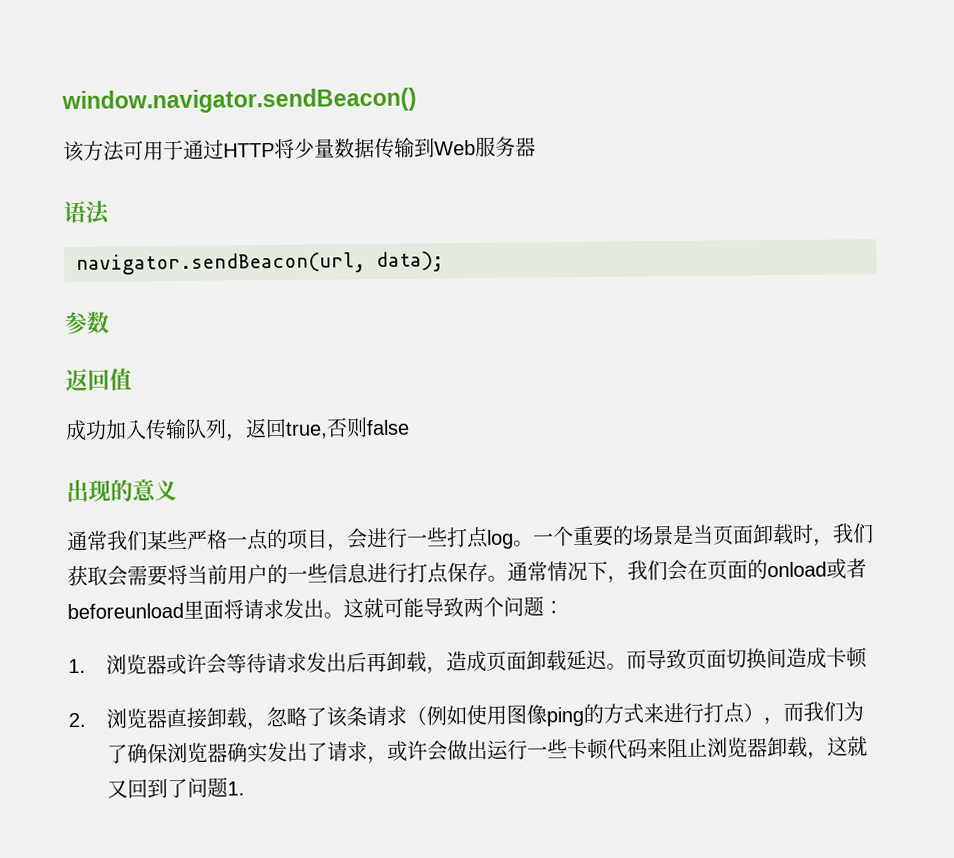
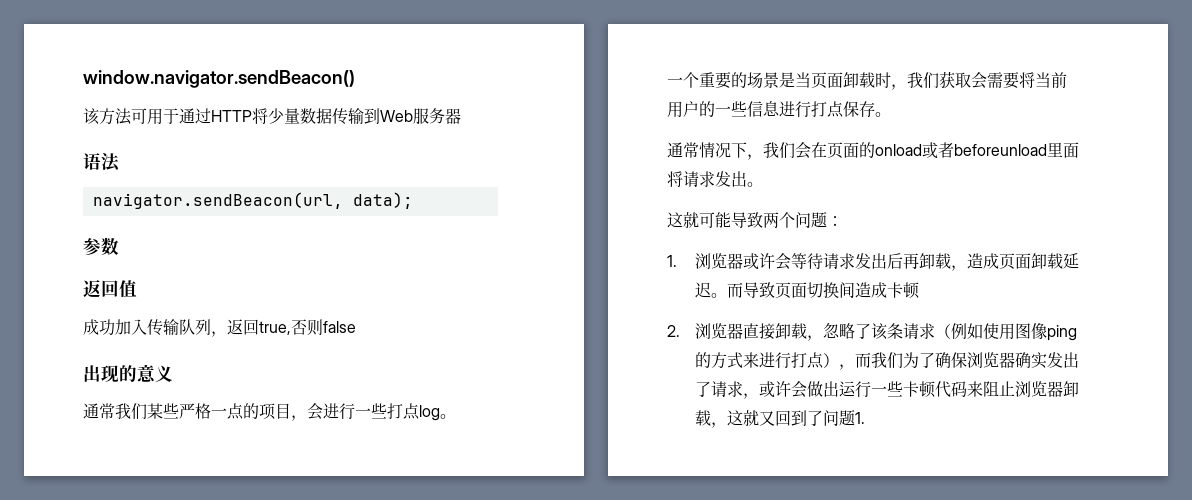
- 通常我们某些严格一点的项目，会进行一些打点log。一个重要的场景是当页面卸载时，我们获取会需要将当前用户的一些信息进行打点保存。通常情况下，我们会在页面的onload或者beforeunload里面将请求发出。这就可能导致两个问题：
+ 通常我们某些严格一点的项目，会进行一些打点log。
+ 一个重要的场景是当页面卸载时，我们获取会需要将当前用户的一些信息进行打点保存。
+ 通常情况下，我们会在页面的onload或者beforeunload里面将请求发出。
+ 这就可能导致两个问题：

